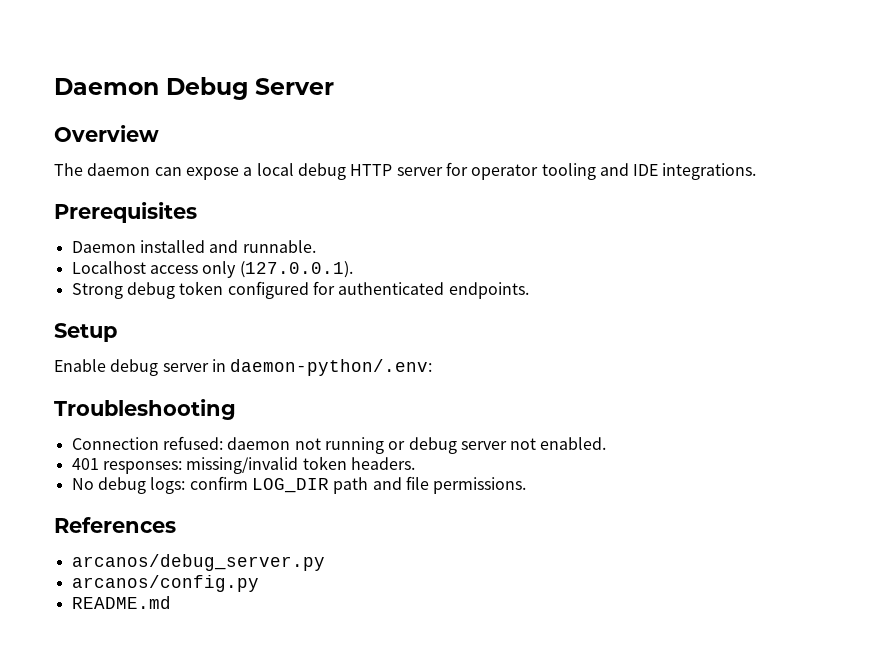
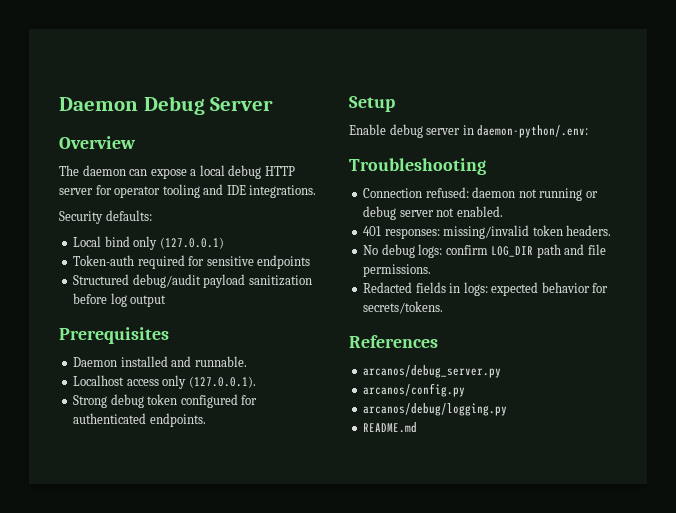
+ Security defaults:
+ Local bind only (127.0.0.1)
+ Token-auth required for sensitive endpoints
+ Structured debug/audit payload sanitization before log output
+ Redacted fields in logs: expected behavior for secrets/tokens.
+ arcanos/debug/logging.py

